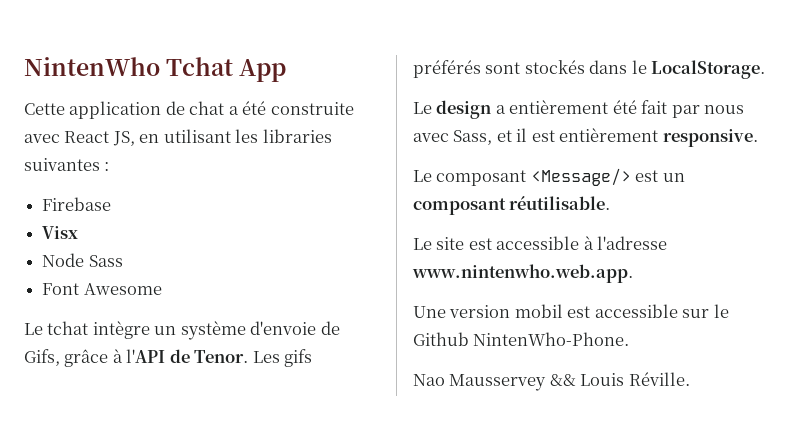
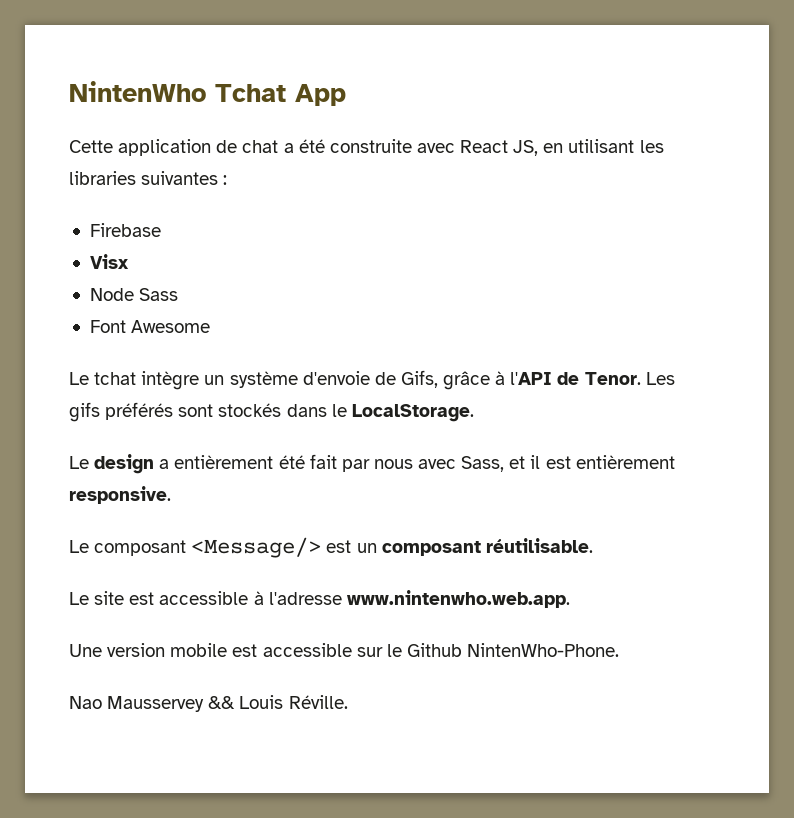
- Une version mobil est accessible sur le Github NintenWho-Phone.
+ Une version mobile est accessible sur le Github NintenWho-Phone.

